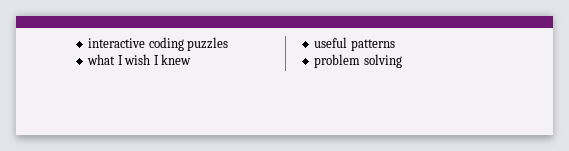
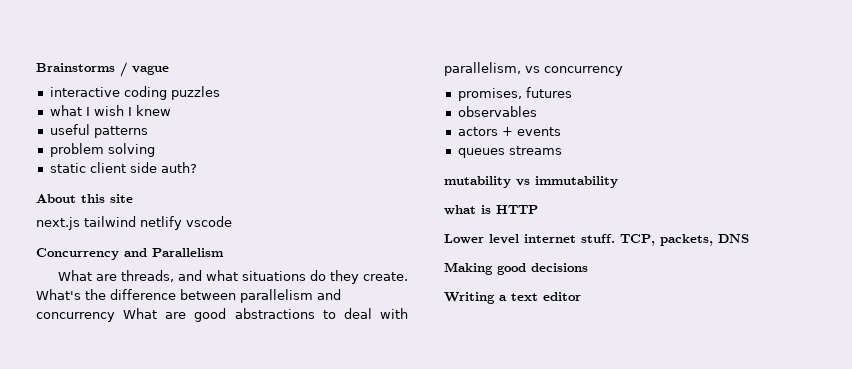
+ Brainstorms / vague
+ static client side auth?
+ About this site
+ next.js tailwind netlify vscode
+ Concurrency and Parallelism
+ What are threads, and what situations do they create. What's the difference between parallelism and concurrency What are good abstractions to deal with parallelism, vs concurrency
+ promises, futures
+ observables
+ actors + events
+ queues streams
+ mutability vs immutability
+ what is HTTP
+ Lower level internet stuff. TCP, packets, DNS
+ Making good decisions
+ Writing a text editor

